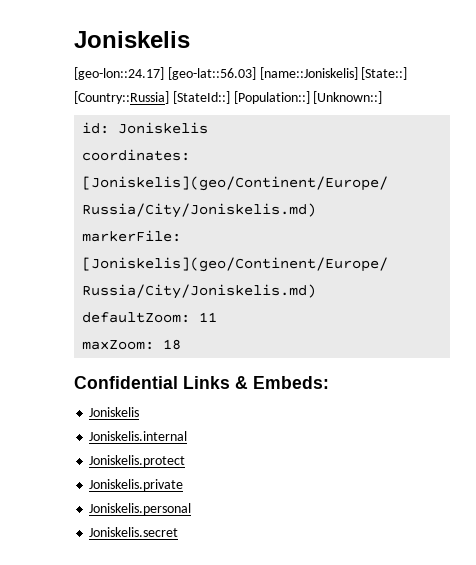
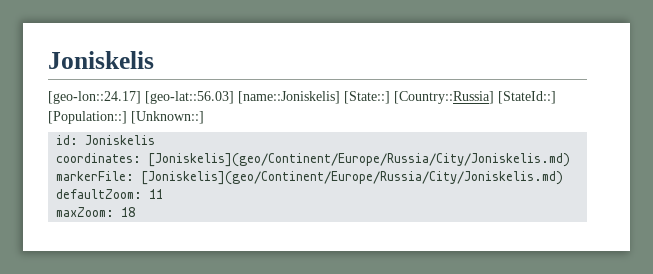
- Confidential Links & Embeds:
- Joniskelis
- Joniskelis.internal
- Joniskelis.protect
- Joniskelis.private
- Joniskelis.personal
- Joniskelis.secret

